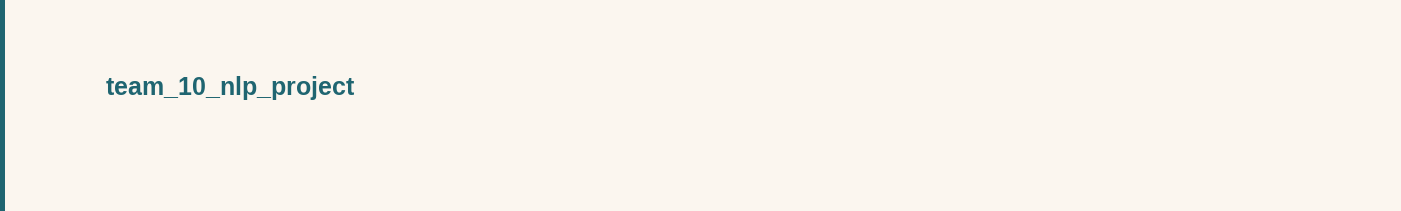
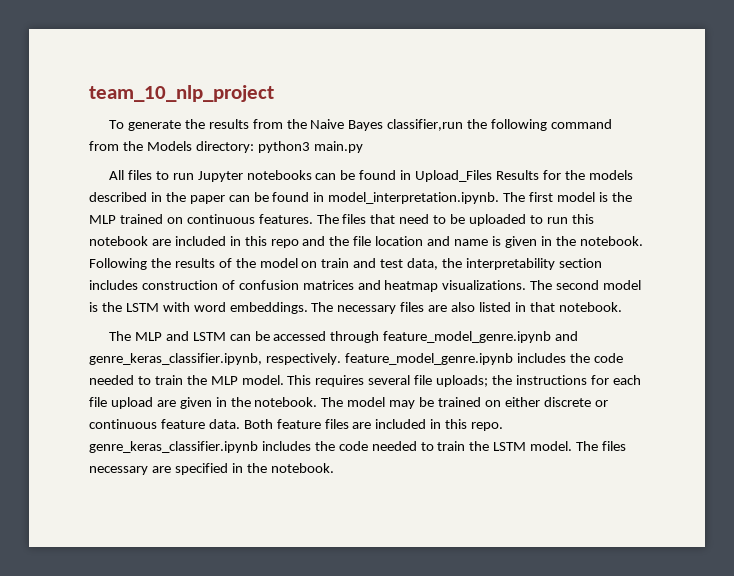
+ To generate the results from the Naive Bayes classifier,run the following command from the Models directory: python3 main.py
+ All files to run Jupyter notebooks can be found in Upload_Files Results for the models described in the paper can be found in model_interpretation.ipynb. The first model is the MLP trained on continuous features. The files that need to be uploaded to run this notebook are included in this repo and the file location and name is given in the notebook. Following the results of the model on train and test data, the interpretability section includes construction of confusion matrices and heatmap visualizations. The second model is the LSTM with word embeddings. The necessary files are also listed in that notebook.
+ The MLP and LSTM can be accessed through feature_model_genre.ipynb and genre_keras_classifier.ipynb, respectively. feature_model_genre.ipynb includes the code needed to train the MLP model. This requires several file uploads; the instructions for each file upload are given in the notebook. The model may be trained on either discrete or continuous feature data. Both feature files are included in this repo. genre_keras_classifier.ipynb includes the code needed to train the LSTM model. The files necessary are specified in the notebook.

